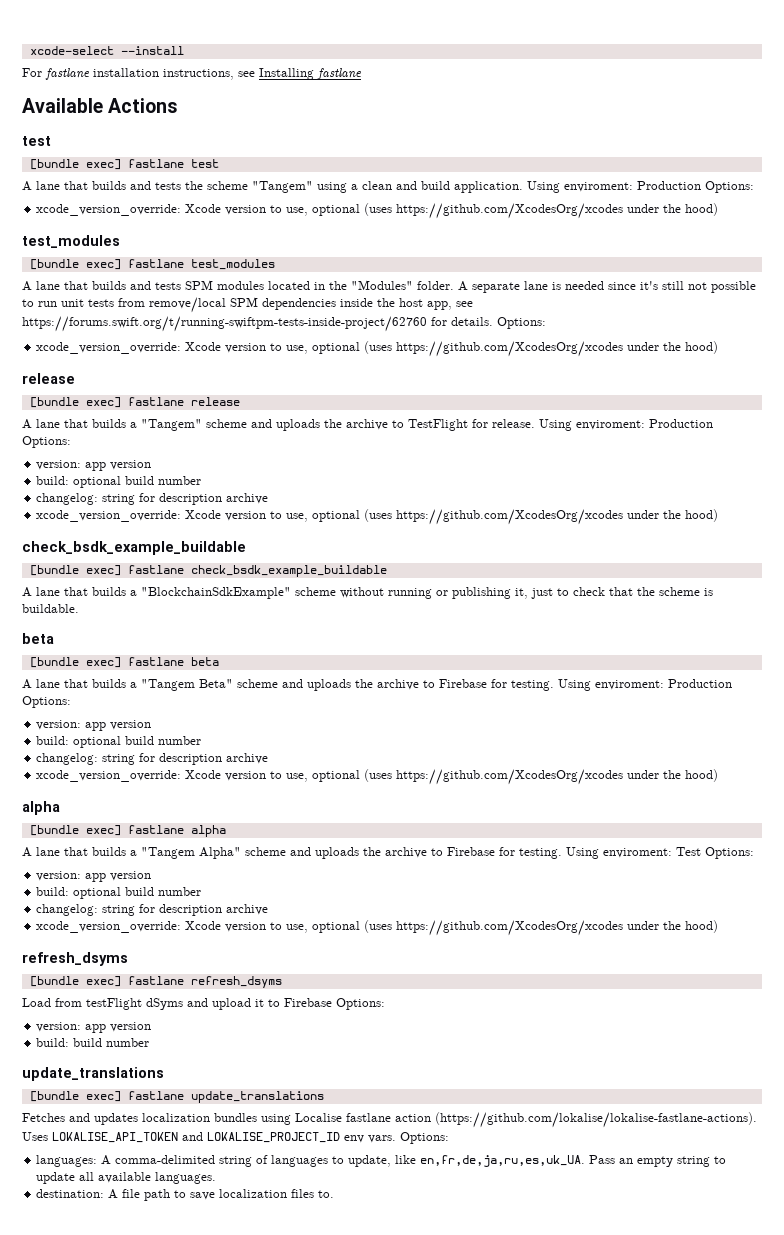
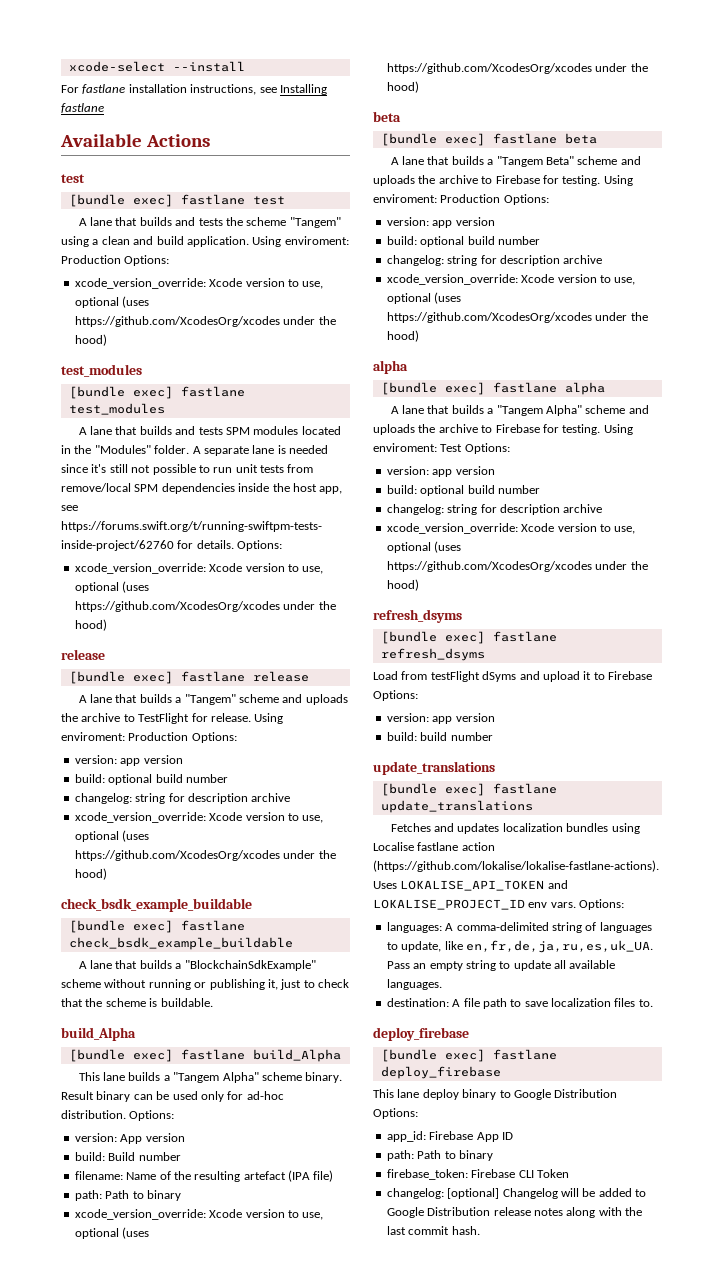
  A lane that builds a "BlockchainSdkExample" scheme without running or publishing it, just to check that the scheme is buildable.
+ build_Alpha
+ [bundle exec] fastlane build_Alpha
+ This lane builds a "Tangem Alpha" scheme binary. Result binary can be used only for ad-hoc distribution. Options:
+ version: App version
+ build: Build number
+ filename: Name of the resulting artefact (IPA file)
+ path: Path to binary
+ xcode_version_override: Xcode version to use, optional (uses https://github.com/XcodesOrg/xcodes under the hood)
  destination: A file path to save localization files to.
+ deploy_firebase
+ [bundle exec] fastlane deploy_firebase
+ This lane deploy binary to Google Distribution Options:
+ app_id: Firebase App ID
+ path: Path to binary
+ firebase_token: Firebase CLI Token
+ changelog: [optional] Changelog will be added to Google Distribution release notes along with the last commit hash.

